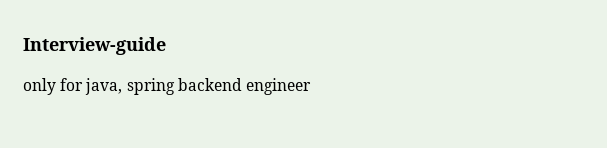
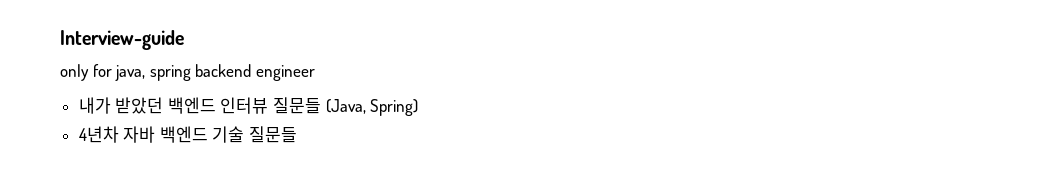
+ 내가 받았던 백엔드 인터뷰 질문들 (Java, Spring)
+ 4년차 자바 백엔드 기술 질문들

